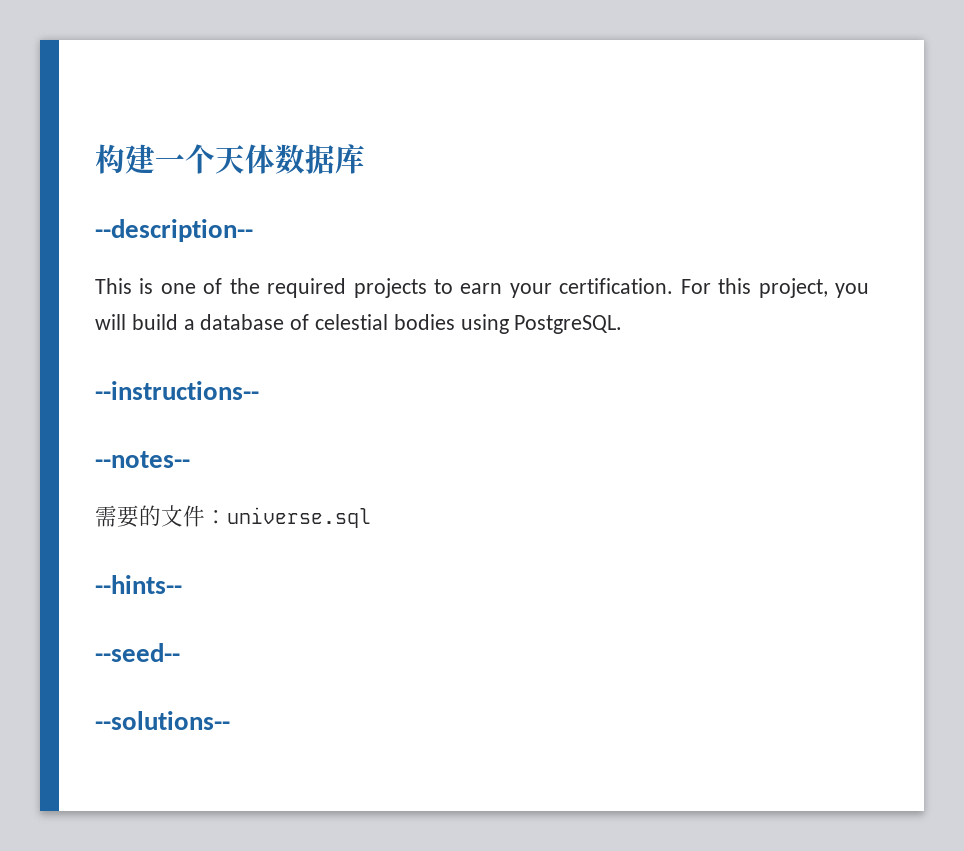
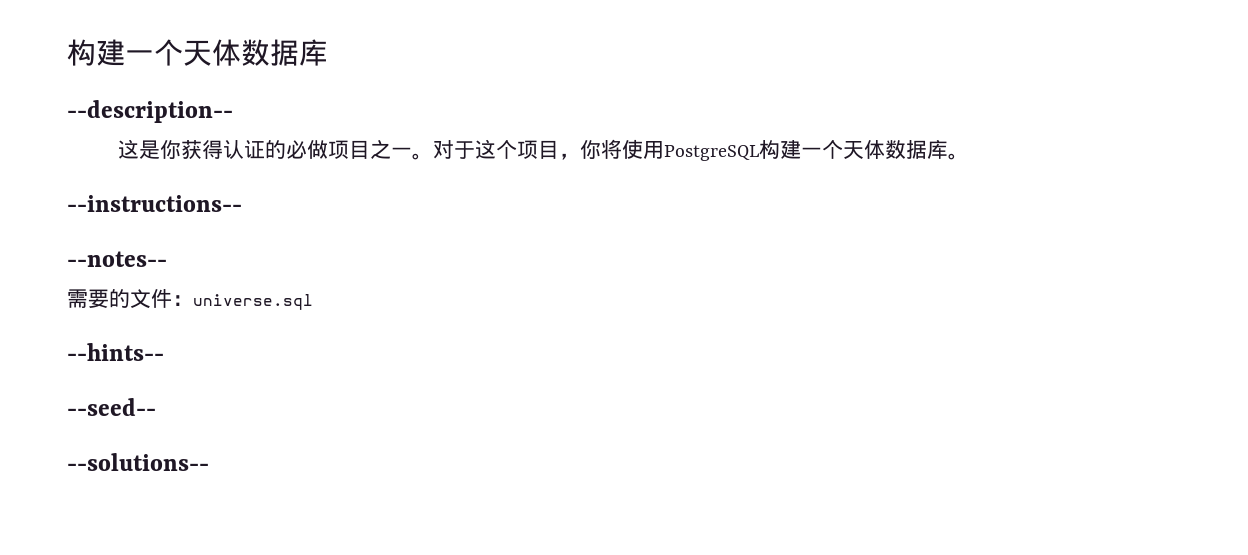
- This is one of the required projects to earn your certification. For this project, you will build a database of celestial bodies using PostgreSQL.
+ 这是你获得认证的必做项目之一。对于这个项目，你将使用PostgreSQL构建一个天体数据库。

